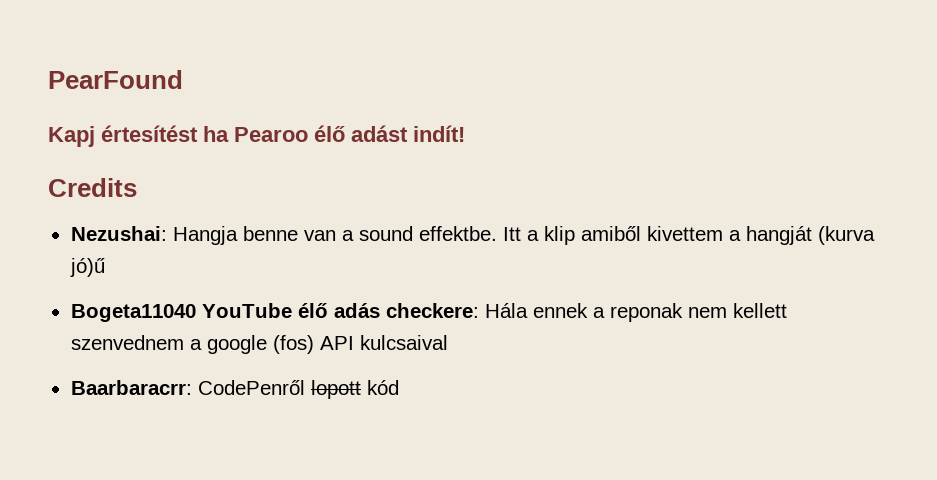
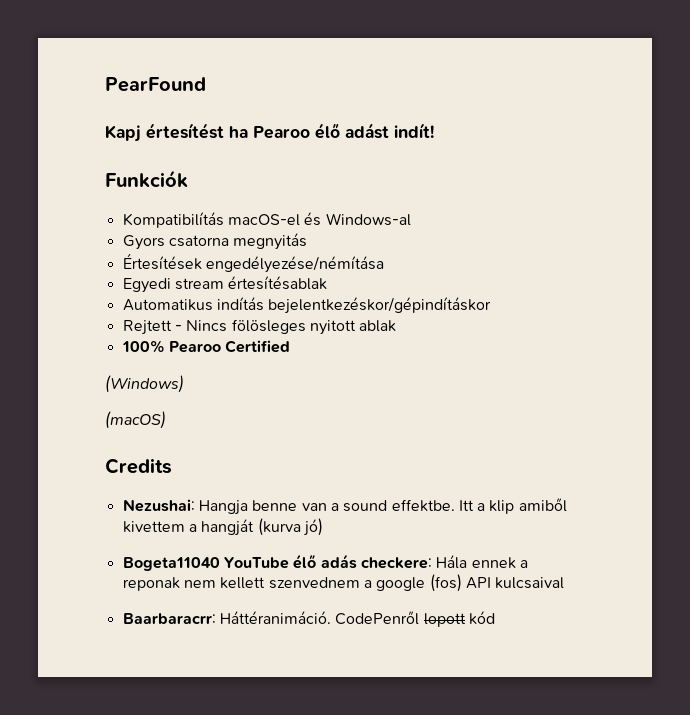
+ Funkciók
+ Kompatibilítás macOS-el és Windows-al
+ Gyors csatorna megnyitás
+ Értesítések engedélyezése/némítása
+ Egyedi stream értesítésablak
+ Automatikus indítás bejelentkezéskor/gépindításkor
+ Rejtett - Nincs fölösleges nyitott ablak
+ 100% Pearoo Certified
+ (Windows)
+ (macOS)
- Itt a klip amiből kivettem a hangját (kurva jó)ű
+ Itt a klip amiből kivettem a hangját (kurva jó)
- Baarbaracrr: CodePenről lopott kód
+ Baarbaracrr: Háttéranimáció. CodePenről lopott kód

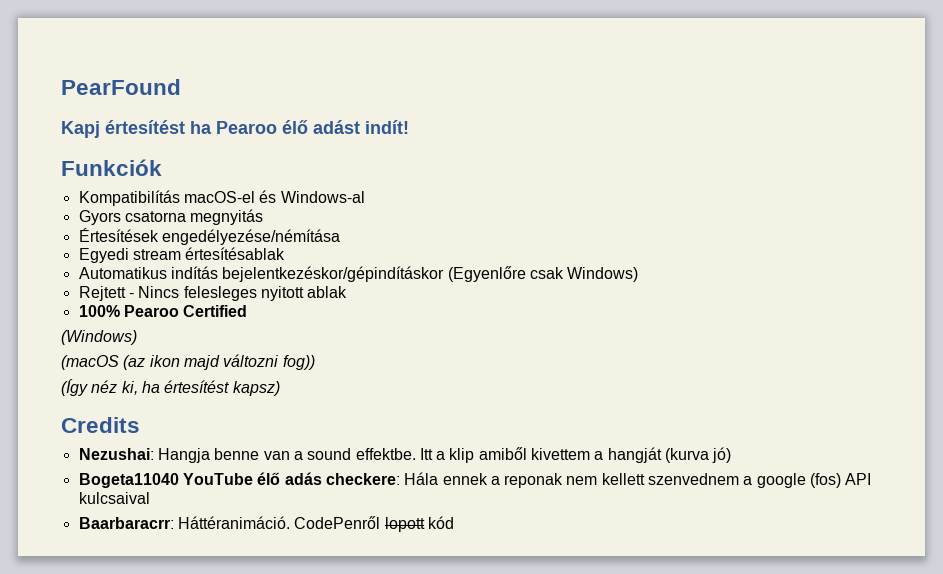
- Automatikus indítás bejelentkezéskor/gépindításkor
+ Automatikus indítás bejelentkezéskor/gépindításkor (Egyenlőre csak Windows)
- Rejtett - Nincs fölösleges nyitott ablak
+ Rejtett - Nincs felesleges nyitott ablak
- (macOS)
+ (macOS (az ikon majd változni fog))
+ (Így néz ki, ha értesítést kapsz)

